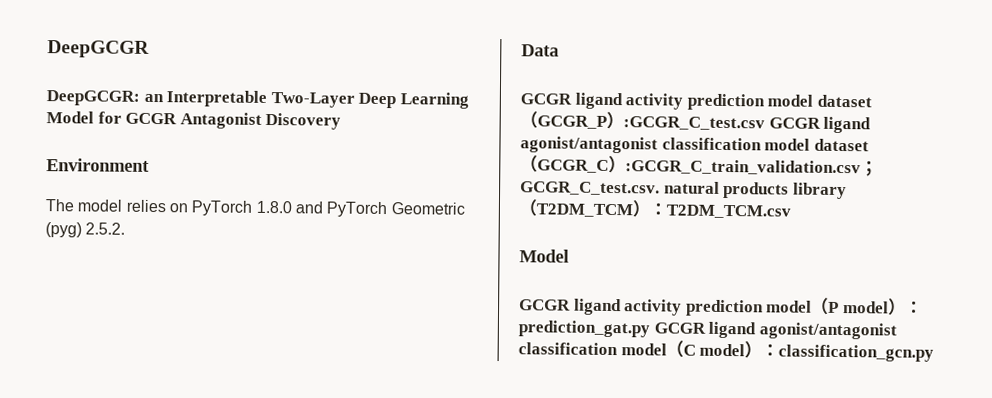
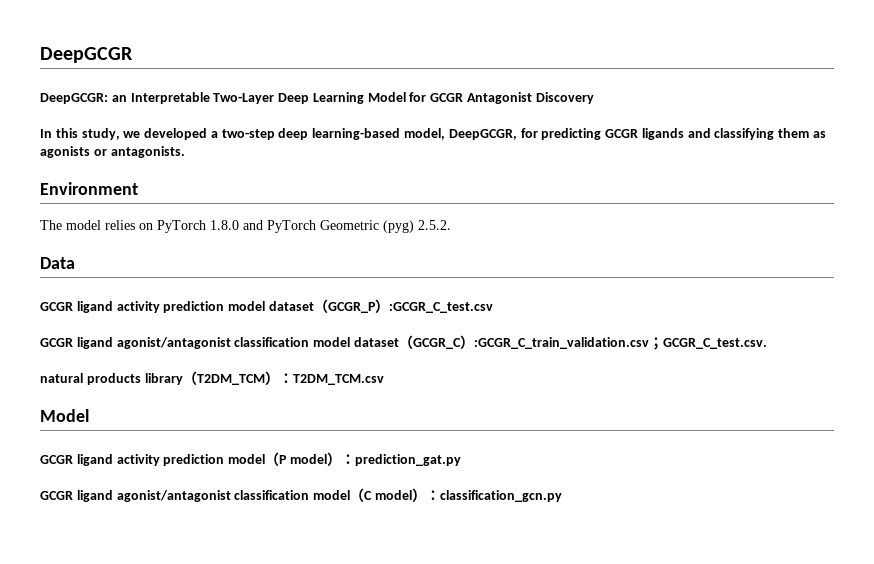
+ In this study, we developed a two-step deep learning-based model, DeepGCGR, for predicting GCGR ligands and classifying them as agonists or antagonists.
- GCGR ligand activity prediction model dataset（GCGR_P）:GCGR_C_test.csv GCGR ligand agonist/antagonist classification model dataset（GCGR_C）:GCGR_C_train_validation.csv；GCGR_C_test.csv. natural products library（T2DM_TCM）：T2DM_TCM.csv
+ GCGR ligand activity prediction model dataset（GCGR_P）:GCGR_C_test.csv
+ GCGR ligand agonist/antagonist classification model dataset（GCGR_C）:GCGR_C_train_validation.csv；GCGR_C_test.csv.
+ natural products library（T2DM_TCM）：T2DM_TCM.csv
- GCGR ligand activity prediction model（P model）：prediction_gat.py GCGR ligand agonist/antagonist classification model（C model）：classification_gcn.py
+ GCGR ligand activity prediction model（P model）：prediction_gat.py
+ GCGR ligand agonist/antagonist classification model（C model）：classification_gcn.py

